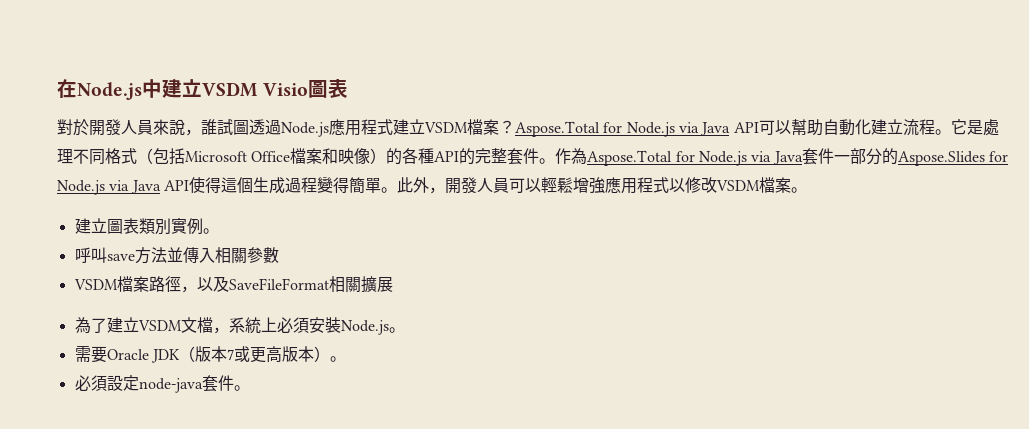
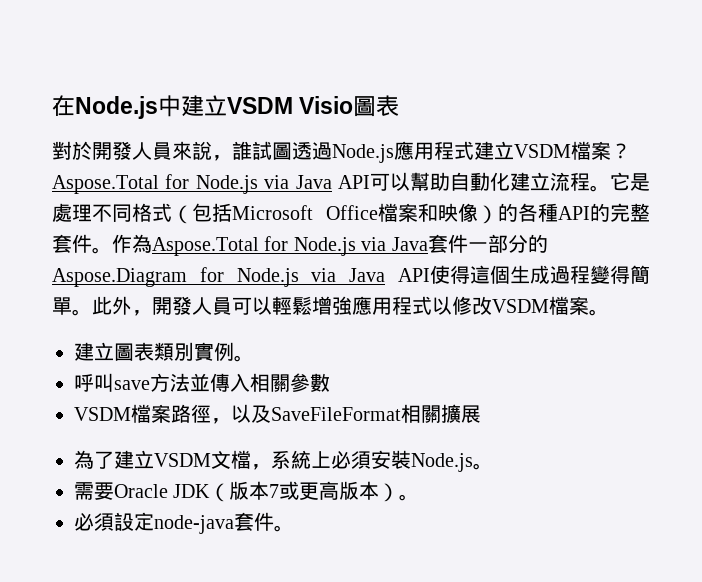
- 作為Aspose.Total for Node.js via Java套件一部分的Aspose.Slides for Node.js via Java API使得這個生成過程變得簡單。
+ 作為Aspose.Total for Node.js via Java套件一部分的Aspose.Diagram for Node.js via Java API使得這個生成過程變得簡單。

